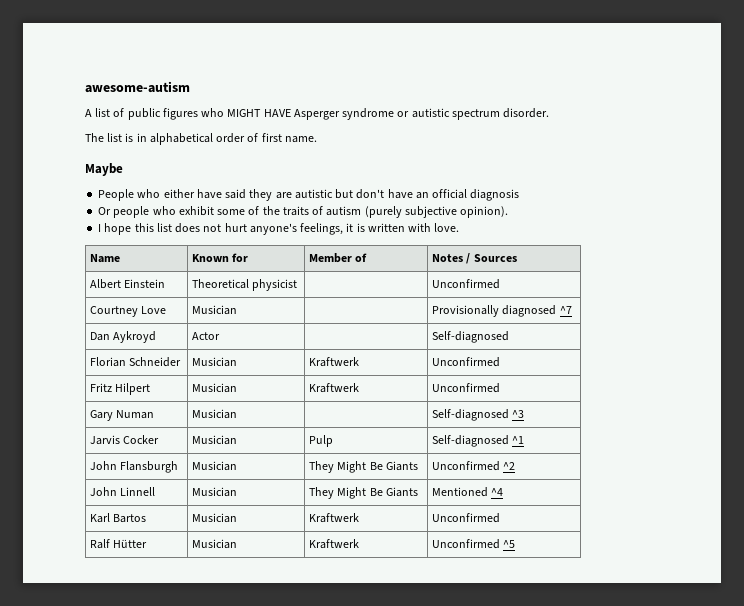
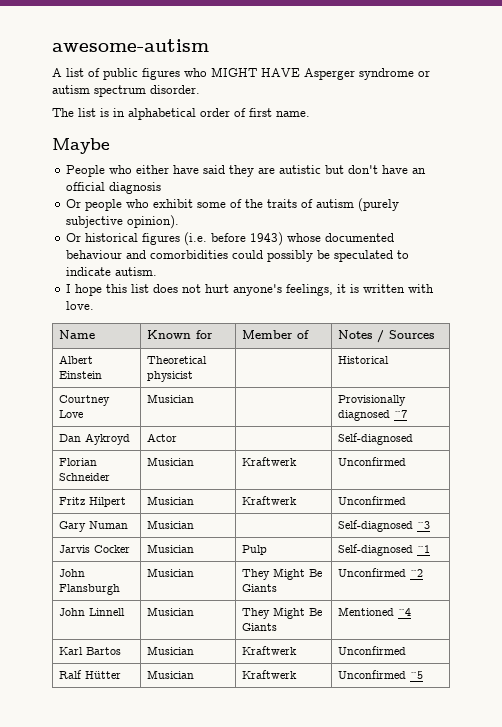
- A list of public figures who MIGHT HAVE Asperger syndrome or autistic spectrum disorder.
+ A list of public figures who MIGHT HAVE Asperger syndrome or autism spectrum disorder.
+ Or historical figures (i.e. before 1943) whose documented behaviour and comorbidities could possibly be speculated to indicate autism.
- Albert Einstein | Theoretical physicist | | Unconfirmed
+ Albert Einstein | Theoretical physicist | | Historical

